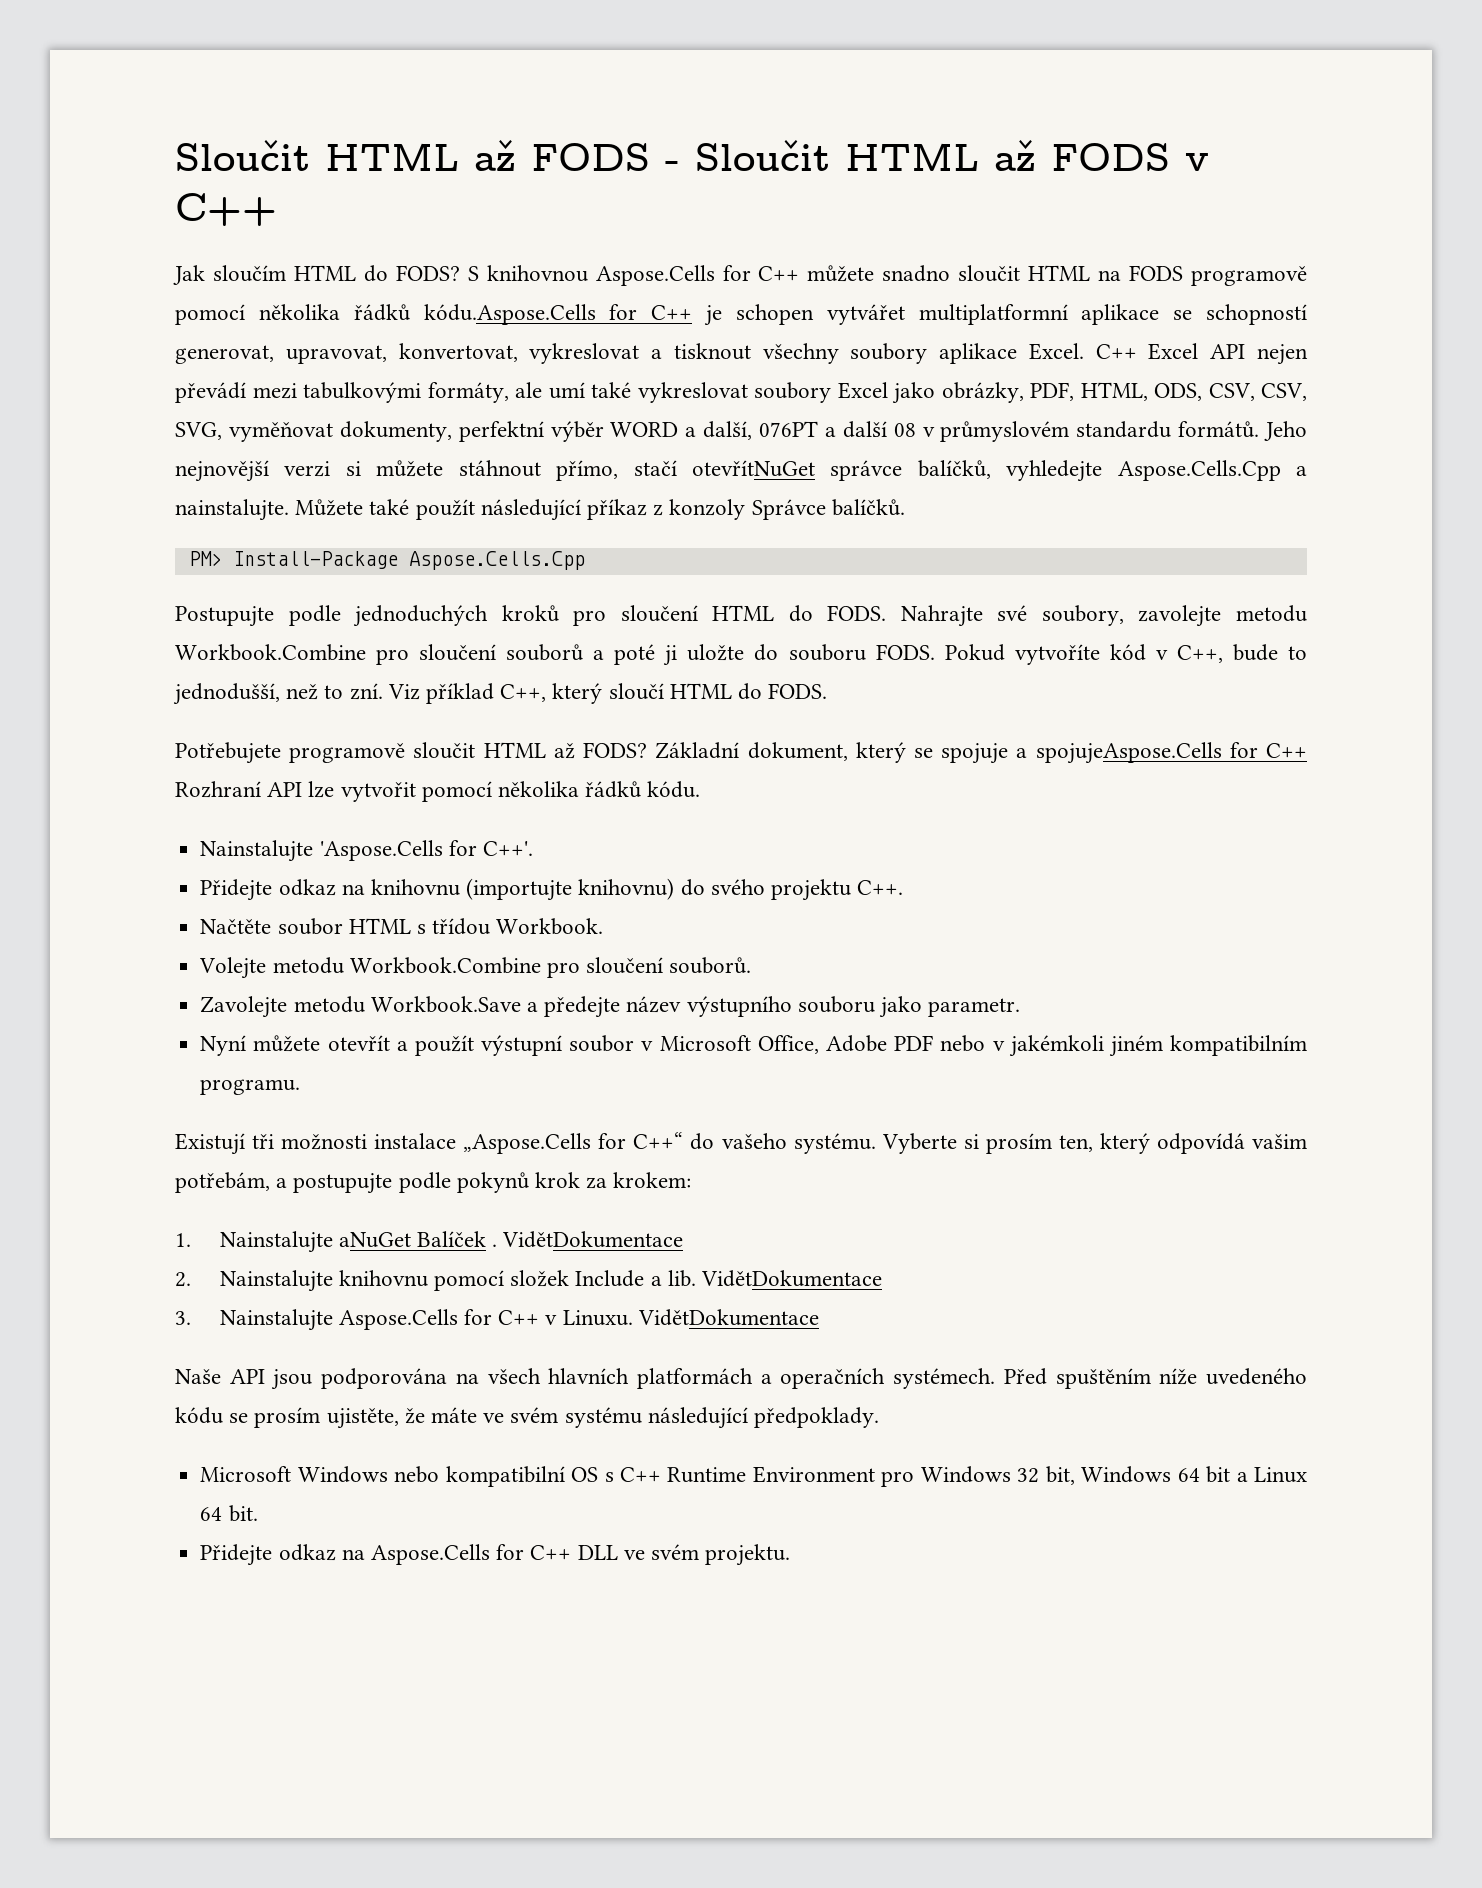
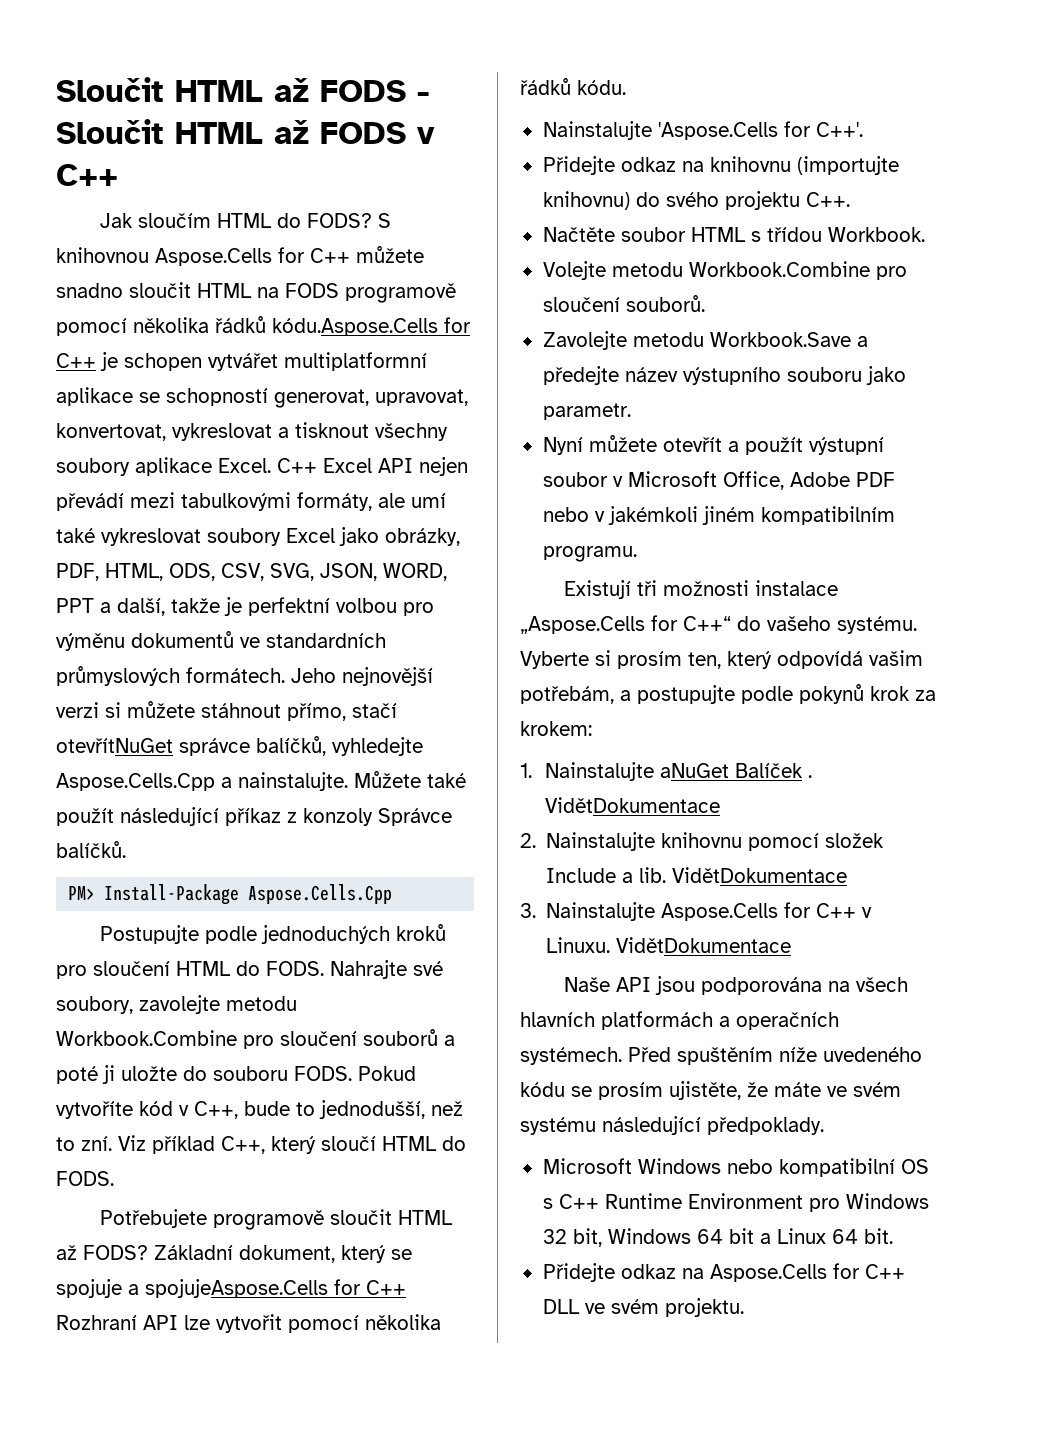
- C++ Excel API nejen převádí mezi tabulkovými formáty, ale umí také vykreslovat soubory Excel jako obrázky, PDF, HTML, ODS, CSV, CSV, SVG, vyměňovat dokumenty, perfektní výběr WORD a další, 076PT a další 08 v průmyslovém standardu formátů.
+ C++ Excel API nejen převádí mezi tabulkovými formáty, ale umí také vykreslovat soubory Excel jako obrázky, PDF, HTML, ODS, CSV, SVG, JSON, WORD, PPT a další, takže je perfektní volbou pro výměnu dokumentů ve standardních průmyslových formátech.

